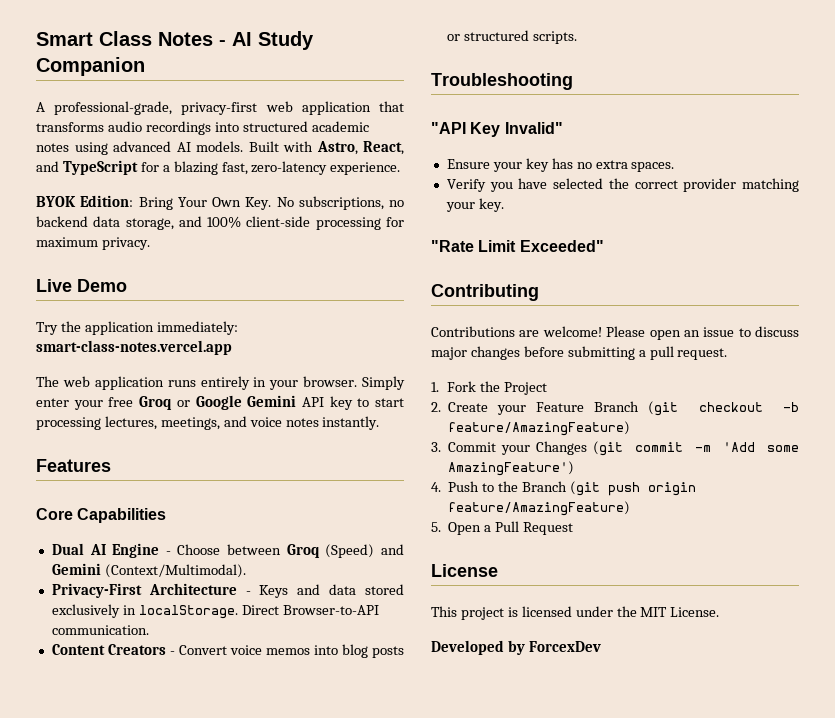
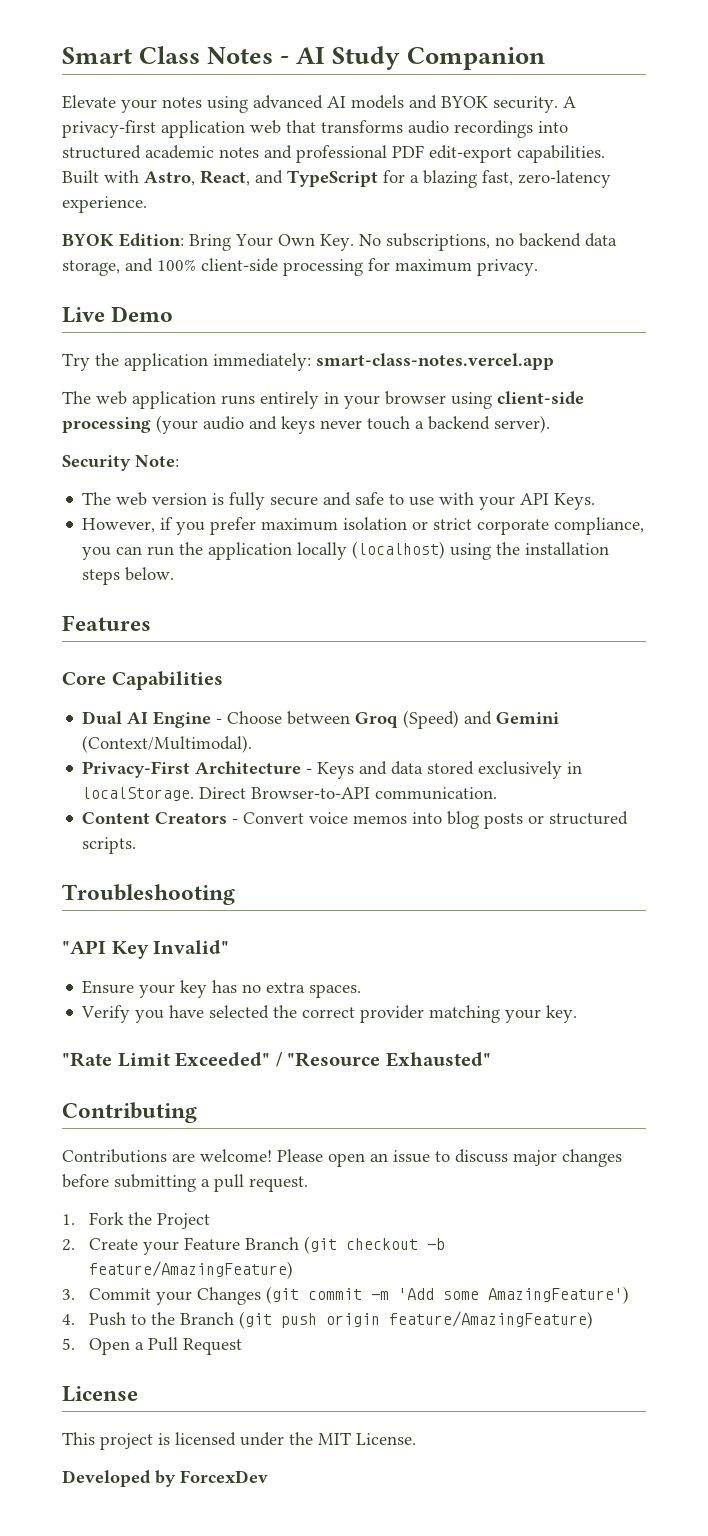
- A professional-grade, privacy-first web application that transforms audio recordings into structured academic notes using advanced AI models.
+ Elevate your notes using advanced AI models and BYOK security. A privacy-first application web that transforms audio recordings into structured academic notes and professional PDF edit-export capabilities.
- The web application runs entirely in your browser. Simply enter your free Groq or Google Gemini API key to start processing lectures, meetings, and voice notes instantly.
+ The web application runs entirely in your browser using client-side processing (your audio and keys never touch a backend server).
+ Security Note:
+ The web version is fully secure and safe to use with your API Keys.
+ However, if you prefer maximum isolation or strict corporate compliance, you can run the application locally (localhost) using the installation steps below.
- "Rate Limit Exceeded"
+ "Rate Limit Exceeded" / "Resource Exhausted"

